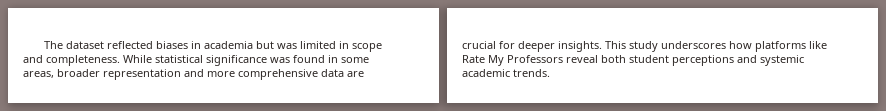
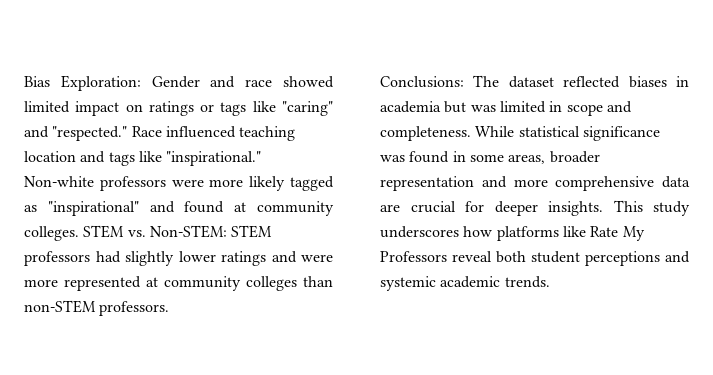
- The dataset reflected biases in academia but was limited in scope and completeness.
+ Bias Exploration: Gender and race showed limited impact on ratings or tags like "caring" and "respected." Race influenced teaching location and tags like "inspirational." Non-white professors were more likely tagged as "inspirational" and found at community colleges. STEM vs. Non-STEM: STEM professors had slightly lower ratings and were more represented at community colleges than non-STEM professors.
+ Conclusions: The dataset reflected biases in academia but was limited in scope and completeness.

